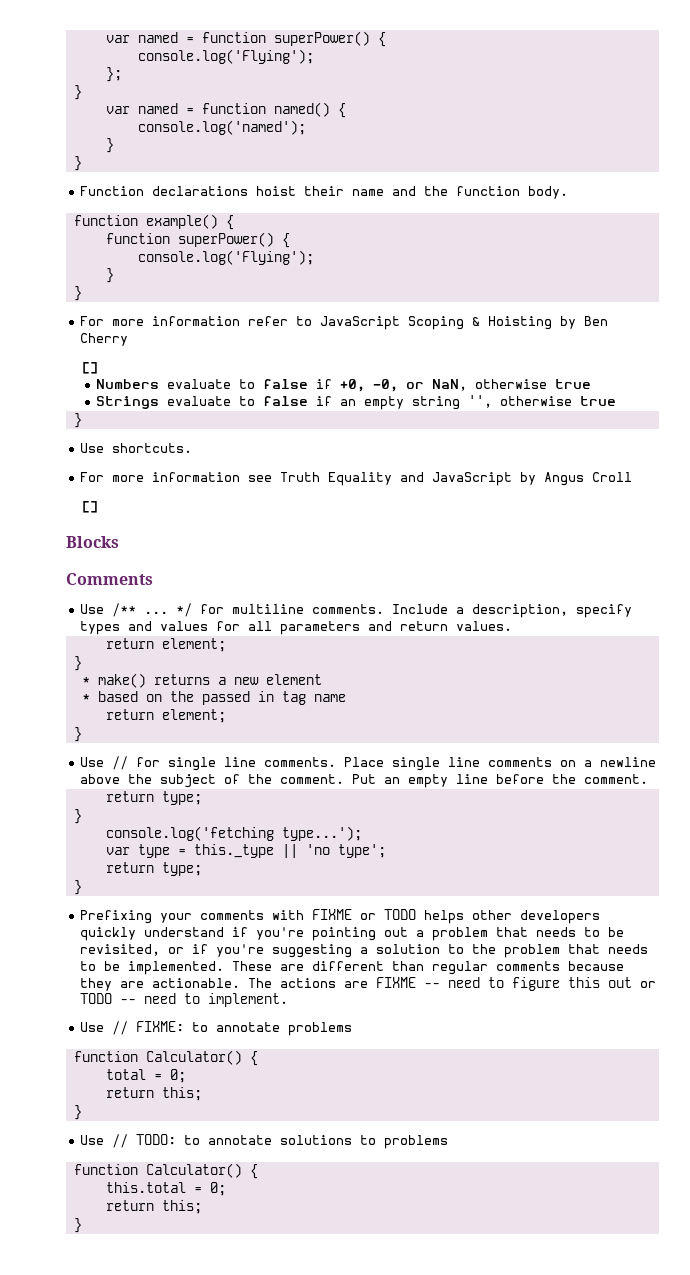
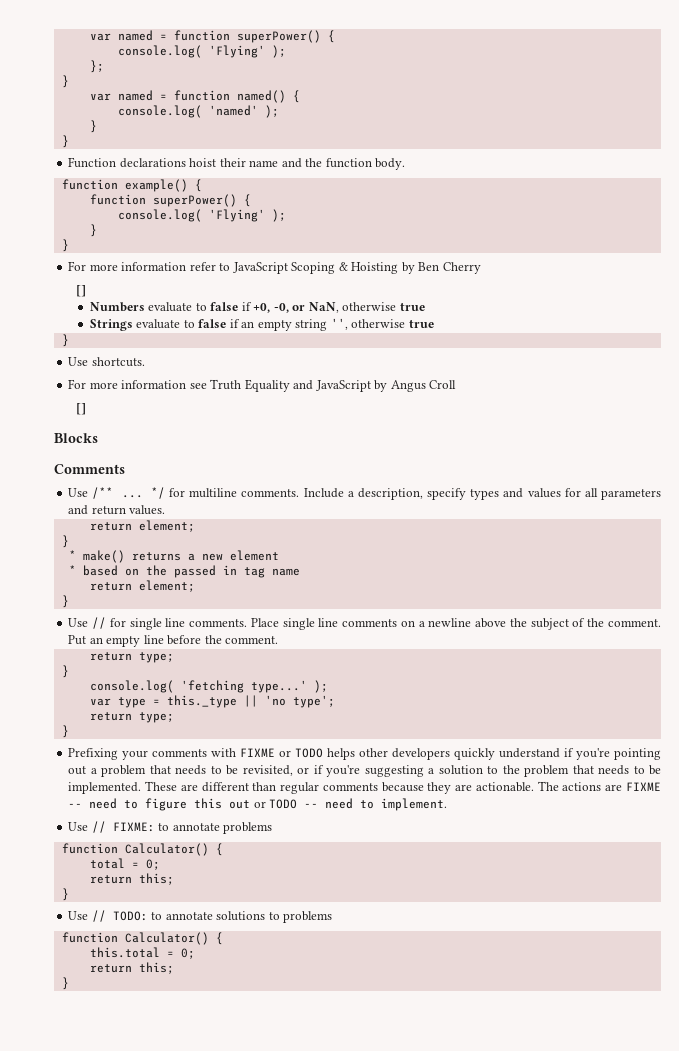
  var named = function superPower() {
- console.log('Flying');
+ console.log( 'Flying' );
- console.log('named');
+ console.log( 'named' );
  function example() {
  function superPower() {
- console.log('Flying');
+ console.log( 'Flying' );
- console.log('fetching type...');
+ console.log( 'fetching type...' );

